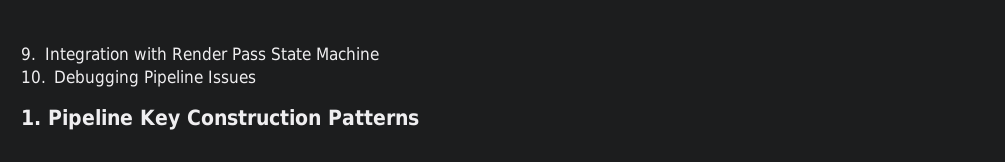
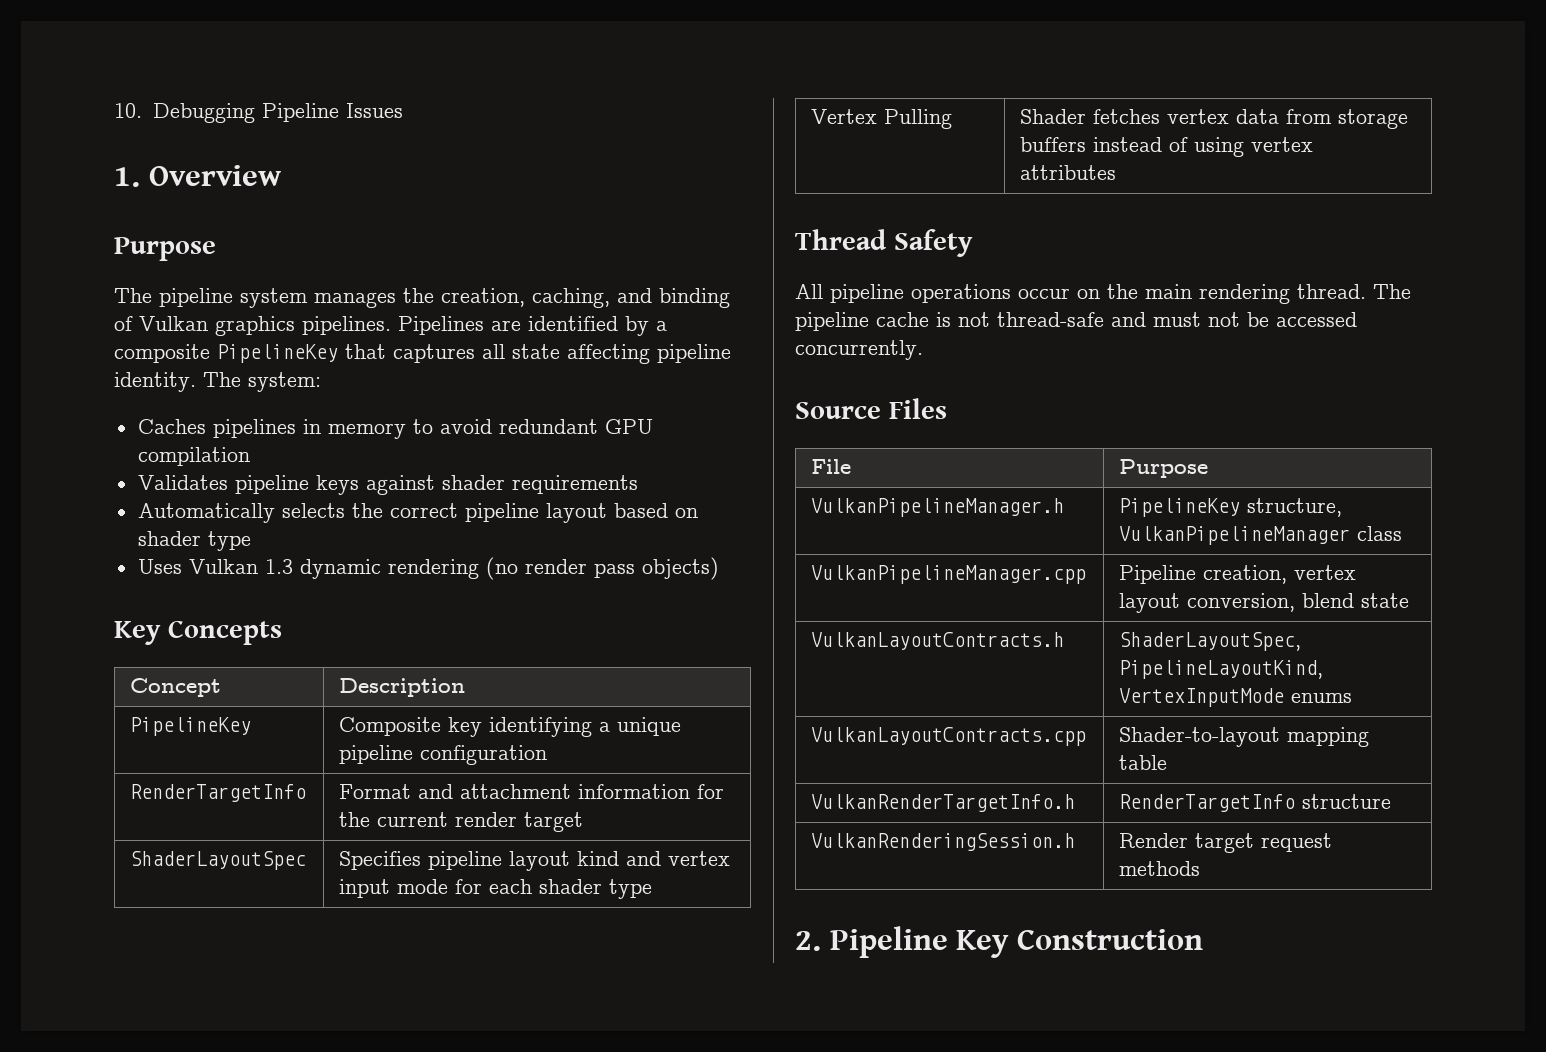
- 9. Integration with Render Pass State Machine
- 1. Pipeline Key Construction Patterns
+ 1. Overview
+ Purpose
+ The pipeline system manages the creation, caching, and binding of Vulkan graphics pipelines. Pipelines are identified by a composite PipelineKey that captures all state affecting pipeline identity. The system:
+ Caches pipelines in memory to avoid redundant GPU compilation
+ Validates pipeline keys against shader requirements
+ Automatically selects the correct pipeline layout based on shader type
+ Uses Vulkan 1.3 dynamic rendering (no render pass objects)
+ Key Concepts
+ Concept | Description
+ PipelineKey | Composite key identifying a unique pipeline configuration
+ RenderTargetInfo | Format and attachment information for the current render target
+ ShaderLayoutSpec | Specifies pipeline layout kind and vertex input mode for each shader type
+ Vertex Pulling | Shader fetches vertex data from storage buffers instead of using vertex attributes
+ Thread Safety
+ All pipeline operations occur on the main rendering thread. The pipeline cache is not thread-safe and must not be accessed concurrently.
+ Source Files
+ File | Purpose
+ VulkanPipelineManager.h | PipelineKey structure, VulkanPipelineManager class
+ VulkanPipelineManager.cpp | Pipeline creation, vertex layout conversion, blend state
+ VulkanLayoutContracts.h | ShaderLayoutSpec, PipelineLayoutKind, VertexInputMode enums
+ VulkanLayoutContracts.cpp | Shader-to-layout mapping table
+ VulkanRenderTargetInfo.h | RenderTargetInfo structure
+ VulkanRenderingSession.h | Render target request methods
+ 2. Pipeline Key Construction

